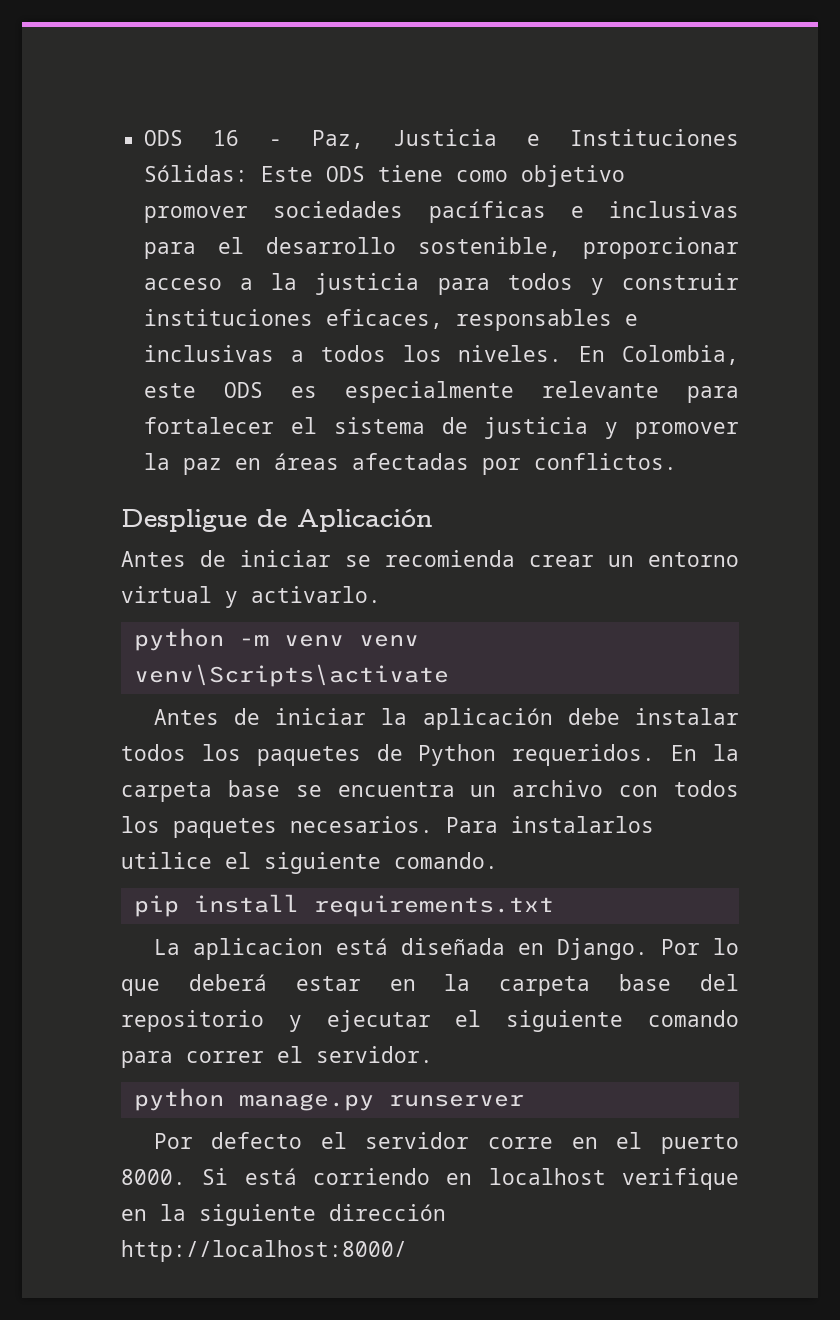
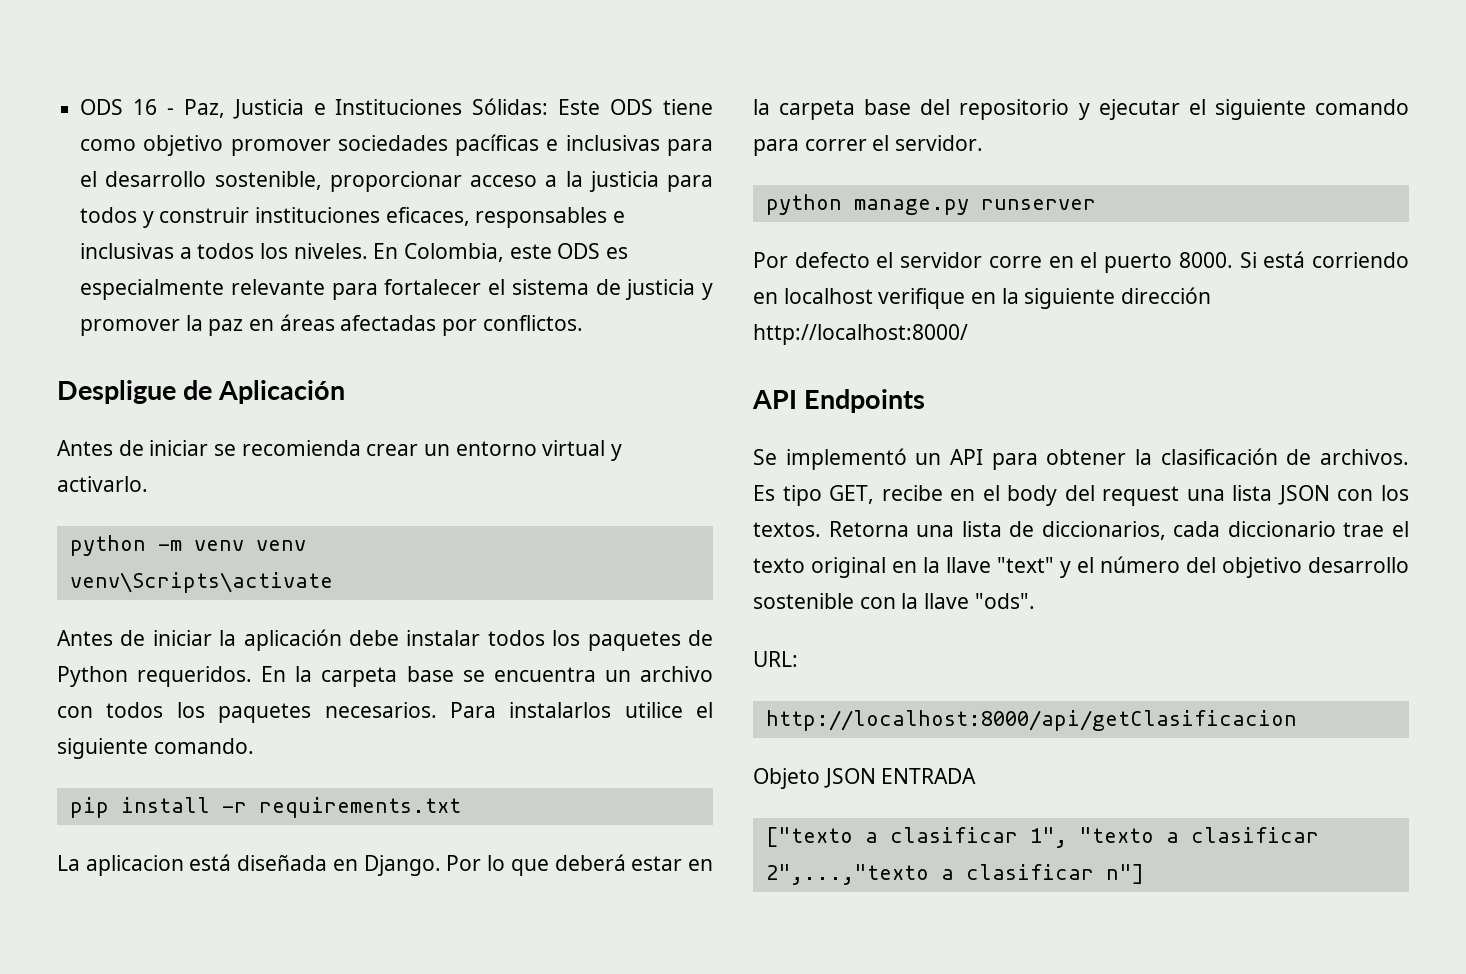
- pip install requirements.txt
+ pip install -r requirements.txt
+ API Endpoints
+ Se implementó un API para obtener la clasificación de archivos. Es tipo GET, recibe en el body del request una lista JSON con los textos. Retorna una lista de diccionarios, cada diccionario trae el texto original en la llave "text" y el número del objetivo desarrollo sostenible con la llave "ods".
+ URL:
+ http://localhost:8000/api/getClasificacion
+ Objeto JSON ENTRADA
+ ["texto a clasificar 1", "texto a clasificar 2",...,"texto a clasificar n"]

